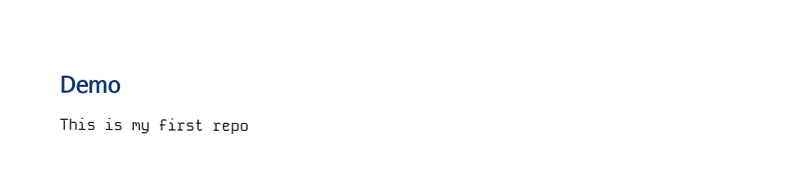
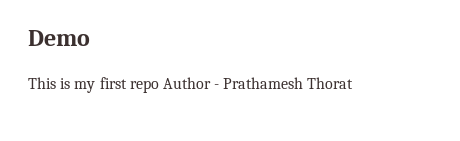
- This is my first repo
+ This is my first repo Author - Prathamesh Thorat

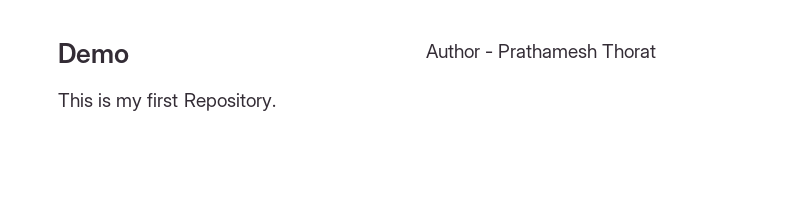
- This is my first repo Author - Prathamesh Thorat
+ This is my first Repository.
+ Author - Prathamesh Thorat

